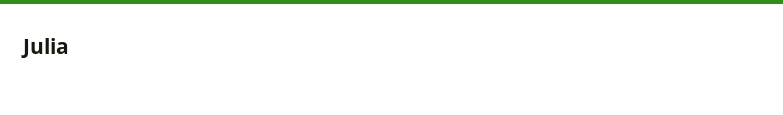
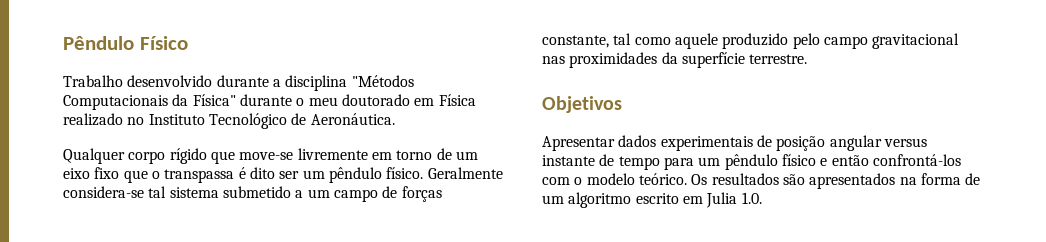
- Julia
+ Pêndulo Físico
+ Trabalho desenvolvido durante a disciplina "Métodos Computacionais da Física" durante o meu doutorado em Física realizado no Instituto Tecnológico de Aeronáutica.
+ Qualquer corpo rígido que move-se livremente em torno de um eixo fixo que o transpassa é dito ser um pêndulo físico. Geralmente considera-se tal sistema submetido a um campo de forças constante, tal como aquele produzido pelo campo gravitacional nas proximidades da superfície terrestre.
+ Objetivos
+ Apresentar dados experimentais de posição angular versus instante de tempo para um pêndulo físico e então confrontá-los com o modelo teórico. Os resultados são apresentados na forma de um algoritmo escrito em Julia 1.0.

